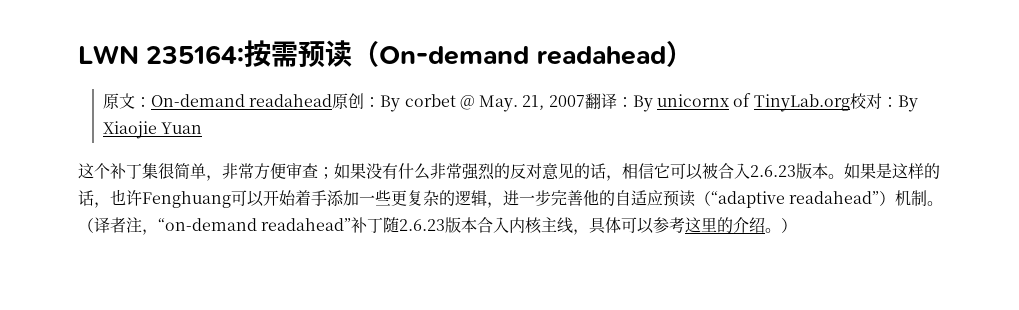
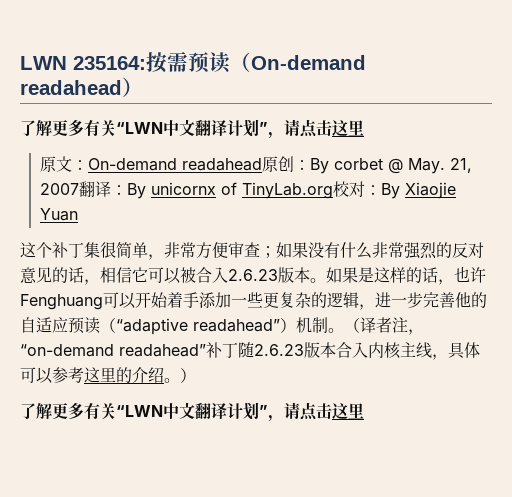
  LWN 235164:按需预读（On-demand readahead）
+ 了解更多有关“LWN中文翻译计划”，请点击这里
  （译者注，“on-demand readahead”补丁随2.6.23版本合入内核主线，具体可以参考这里的介绍。）
+ 了解更多有关“LWN中文翻译计划”，请点击这里

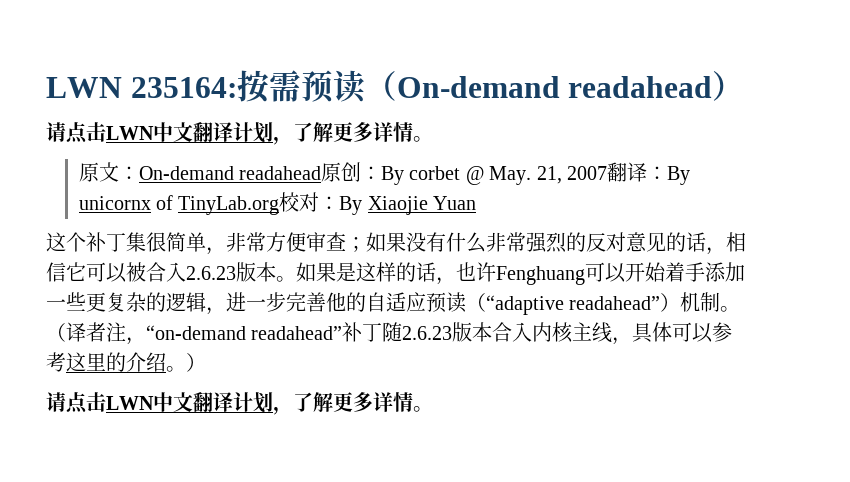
  LWN 235164:按需预读（On-demand readahead）
- 了解更多有关“LWN中文翻译计划”，请点击这里
+ 请点击LWN中文翻译计划，了解更多详情。
  （译者注，“on-demand readahead”补丁随2.6.23版本合入内核主线，具体可以参考这里的介绍。）
- 了解更多有关“LWN中文翻译计划”，请点击这里
+ 请点击LWN中文翻译计划，了解更多详情。

